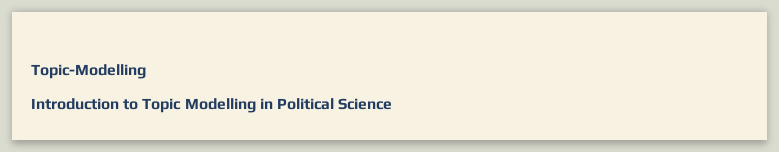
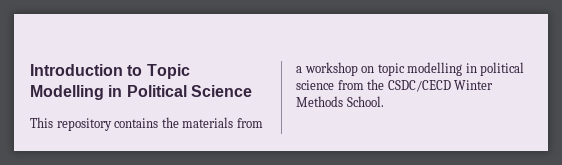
- Topic-Modelling
+ This repository contains the materials from a workshop on topic modelling in political science from the CSDC/CECD Winter Methods School.

